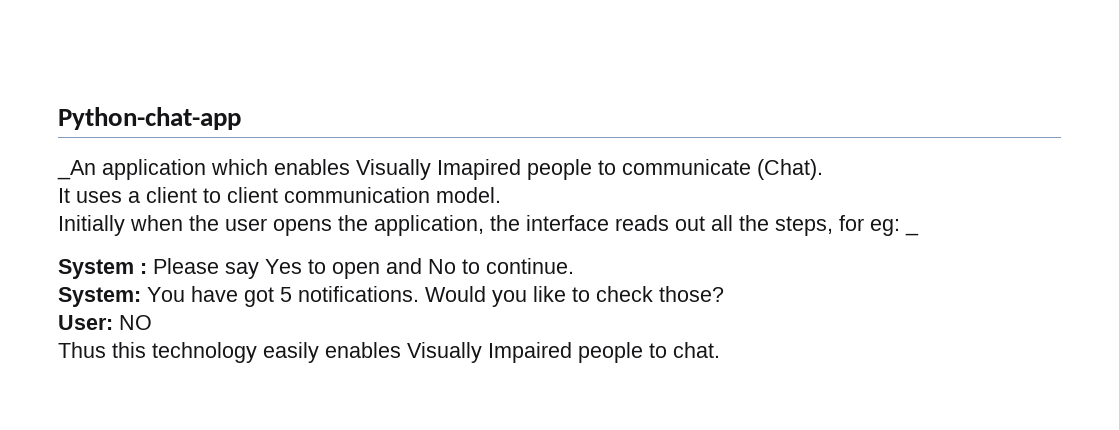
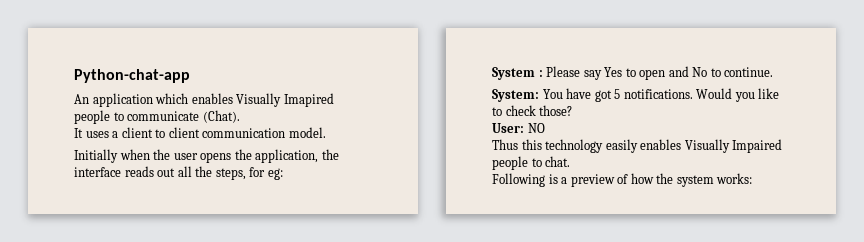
- _An application which enables Visually Imapired people to communicate (Chat).
+ An application which enables Visually Imapired people to communicate (Chat).
- Initially when the user opens the application, the interface reads out all the steps, for eg: _
+ Initially when the user opens the application, the interface reads out all the steps, for eg:
+ Following is a preview of how the system works:

